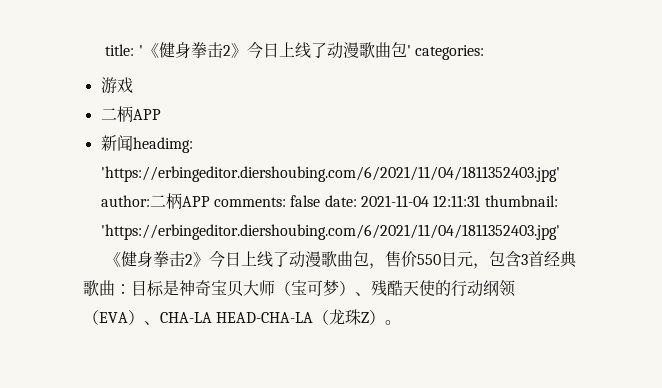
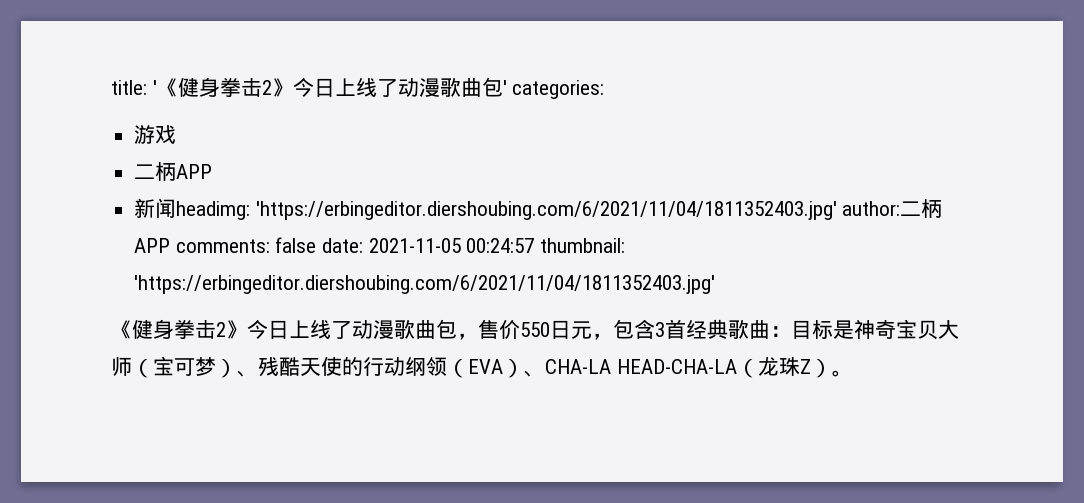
- 新闻headimg: 'https://erbingeditor.diershoubing.com/6/2021/11/04/1811352403.jpg' author:二柄APP comments: false date: 2021-11-04 12:11:31 thumbnail: 'https://erbingeditor.diershoubing.com/6/2021/11/04/1811352403.jpg'
+ 新闻headimg: 'https://erbingeditor.diershoubing.com/6/2021/11/04/1811352403.jpg' author:二柄APP comments: false date: 2021-11-05 00:24:57 thumbnail: 'https://erbingeditor.diershoubing.com/6/2021/11/04/1811352403.jpg'

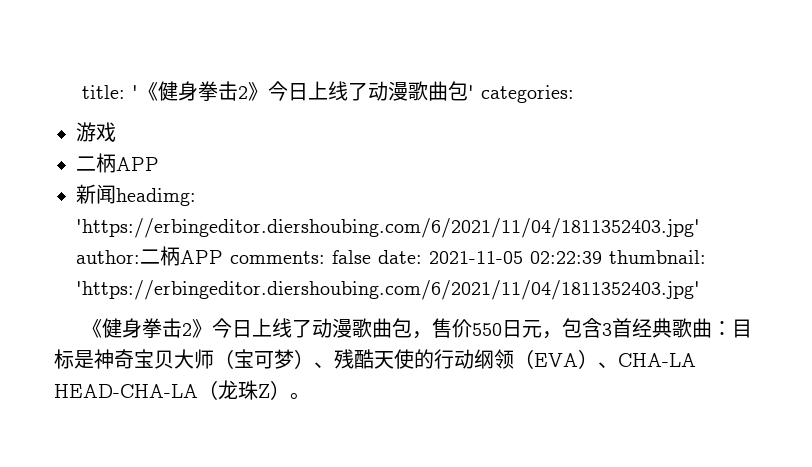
- 新闻headimg: 'https://erbingeditor.diershoubing.com/6/2021/11/04/1811352403.jpg' author:二柄APP comments: false date: 2021-11-05 00:24:57 thumbnail: 'https://erbingeditor.diershoubing.com/6/2021/11/04/1811352403.jpg'
+ 新闻headimg: 'https://erbingeditor.diershoubing.com/6/2021/11/04/1811352403.jpg' author:二柄APP comments: false date: 2021-11-05 02:22:39 thumbnail: 'https://erbingeditor.diershoubing.com/6/2021/11/04/1811352403.jpg'

